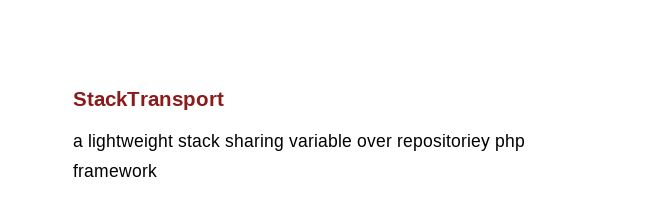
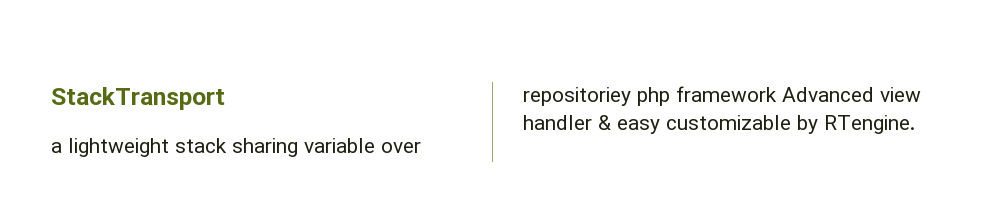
- a lightweight stack sharing variable over repositoriey php framework
+ a lightweight stack sharing variable over repositoriey php framework Advanced view handler & easy customizable by RTengine.

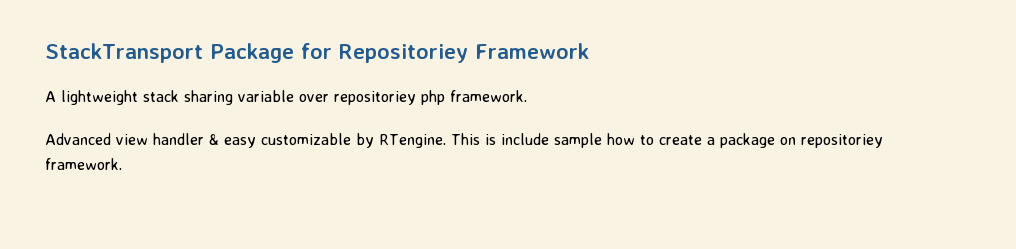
- StackTransport
- a lightweight stack sharing variable over repositoriey php framework Advanced view handler & easy customizable by RTengine.
+ StackTransport Package for Repositoriey Framework
+ A lightweight stack sharing variable over repositoriey php framework.
+ Advanced view handler & easy customizable by RTengine.
+ This is include sample how to create a package on repositoriey framework.

